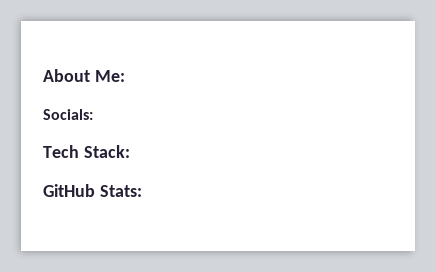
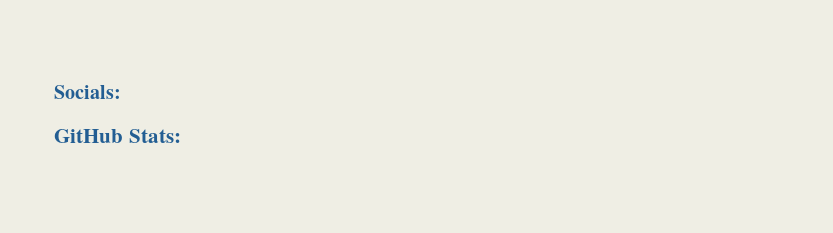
- About Me:
- Tech Stack:

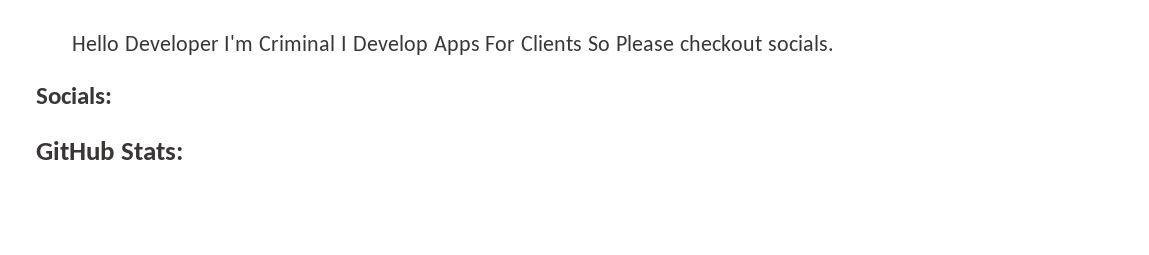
+ Hello Developer I'm Criminal I Develop Apps For Clients So Please checkout socials.

